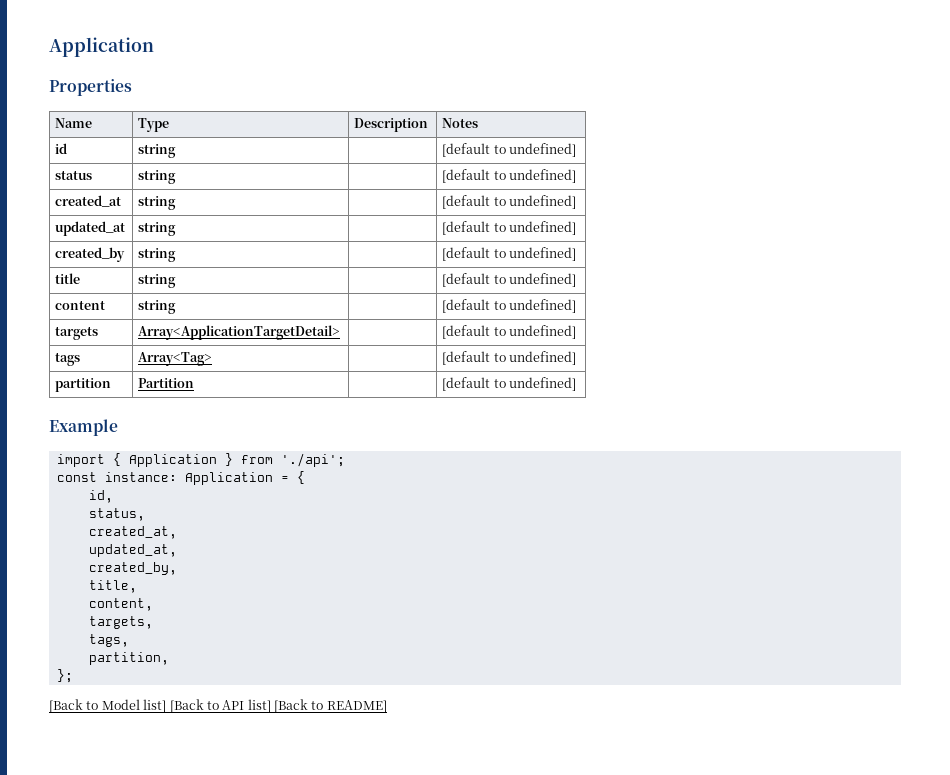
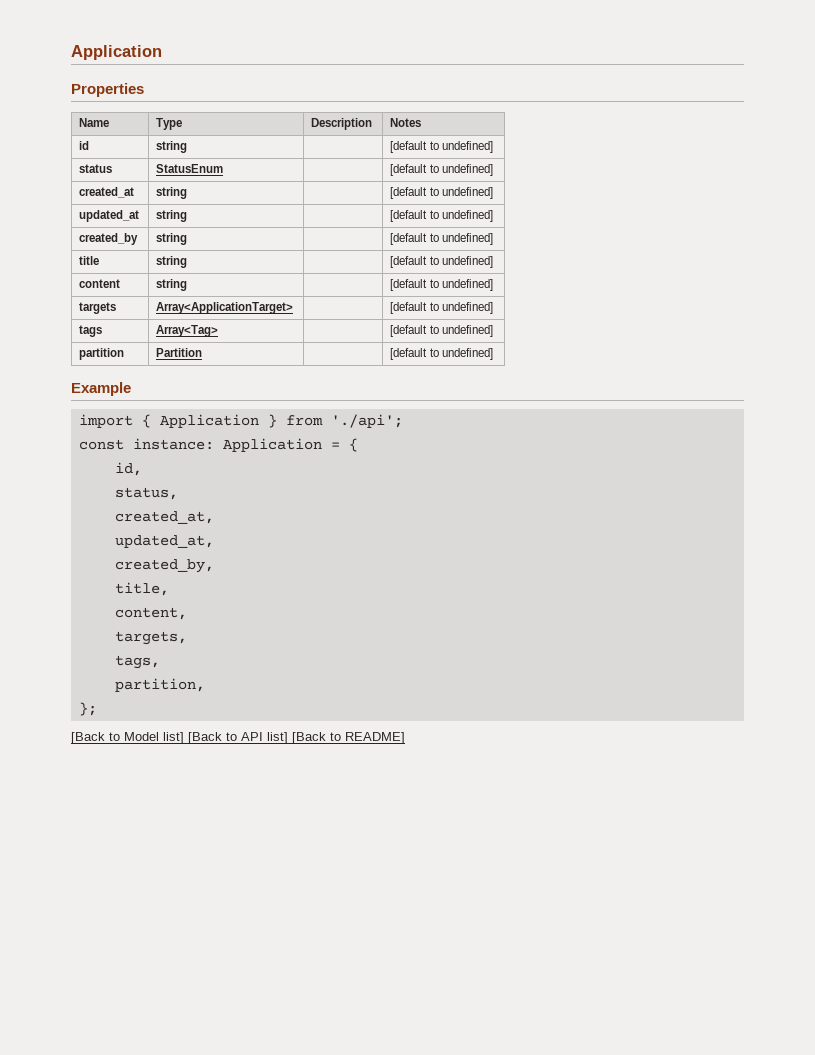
- status | string | | [default to undefined]
+ status | StatusEnum | | [default to undefined]
- targets | Array<ApplicationTargetDetail> | | [default to undefined]
+ targets | Array<ApplicationTarget> | | [default to undefined]

